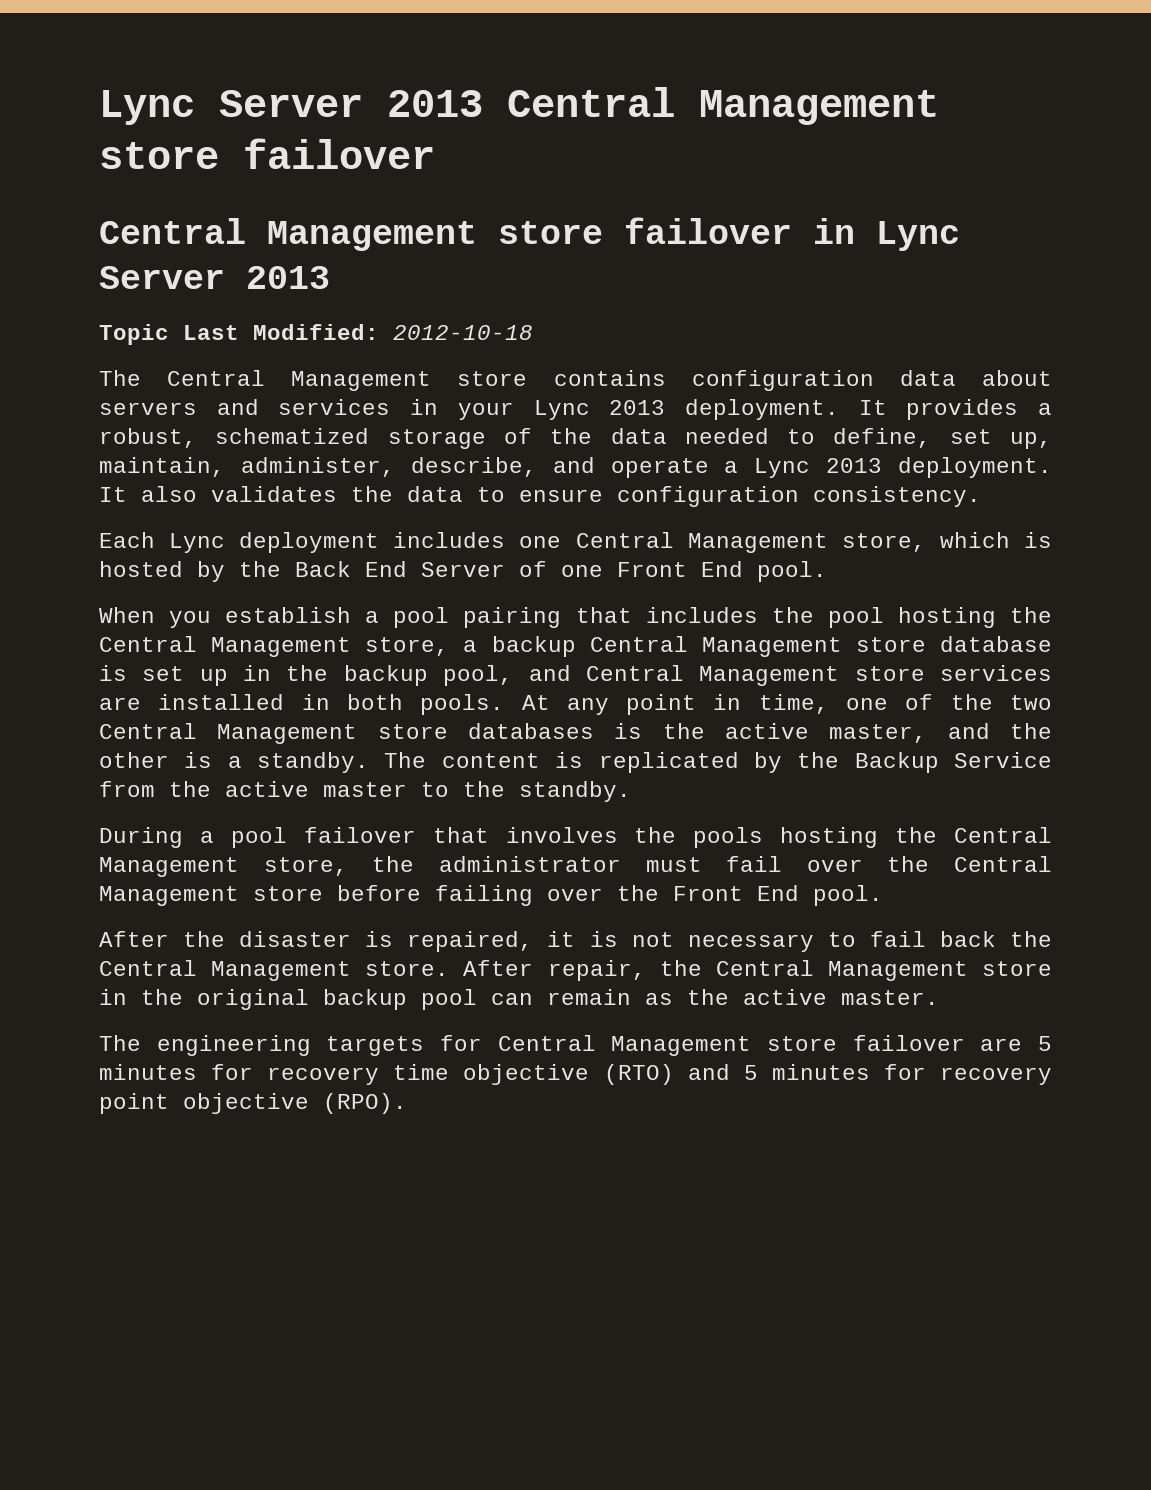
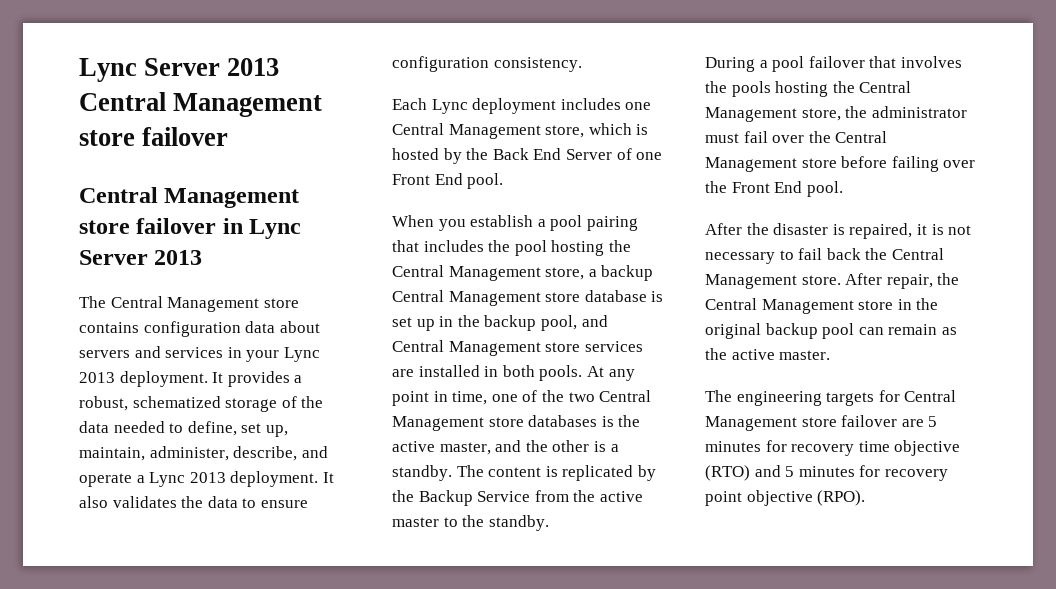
- Topic Last Modified: 2012-10-18

